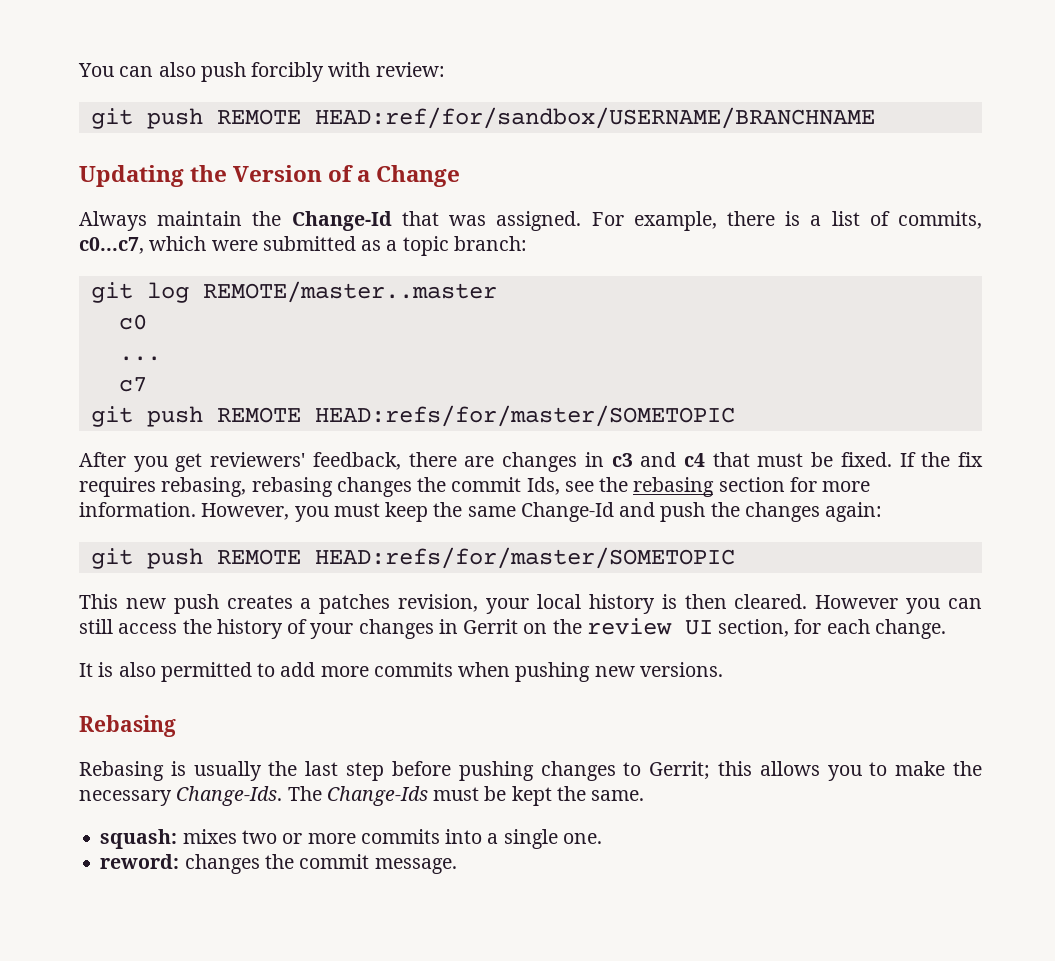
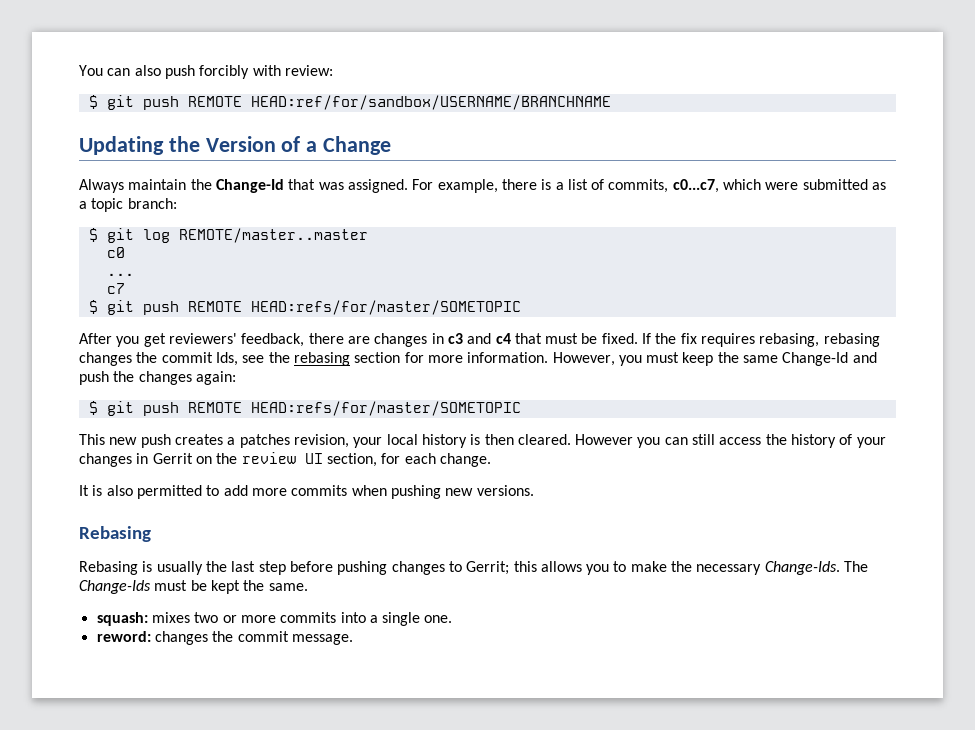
- git push REMOTE HEAD:ref/for/sandbox/USERNAME/BRANCHNAME
+ $ git push REMOTE HEAD:ref/for/sandbox/USERNAME/BRANCHNAME
- git log REMOTE/master..master
+ $ git log REMOTE/master..master
  c7
- git push REMOTE HEAD:refs/for/master/SOMETOPIC
+ $ git push REMOTE HEAD:refs/for/master/SOMETOPIC
  However, you must keep the same Change-Id and push the changes again:
- git push REMOTE HEAD:refs/for/master/SOMETOPIC
+ $ git push REMOTE HEAD:refs/for/master/SOMETOPIC

